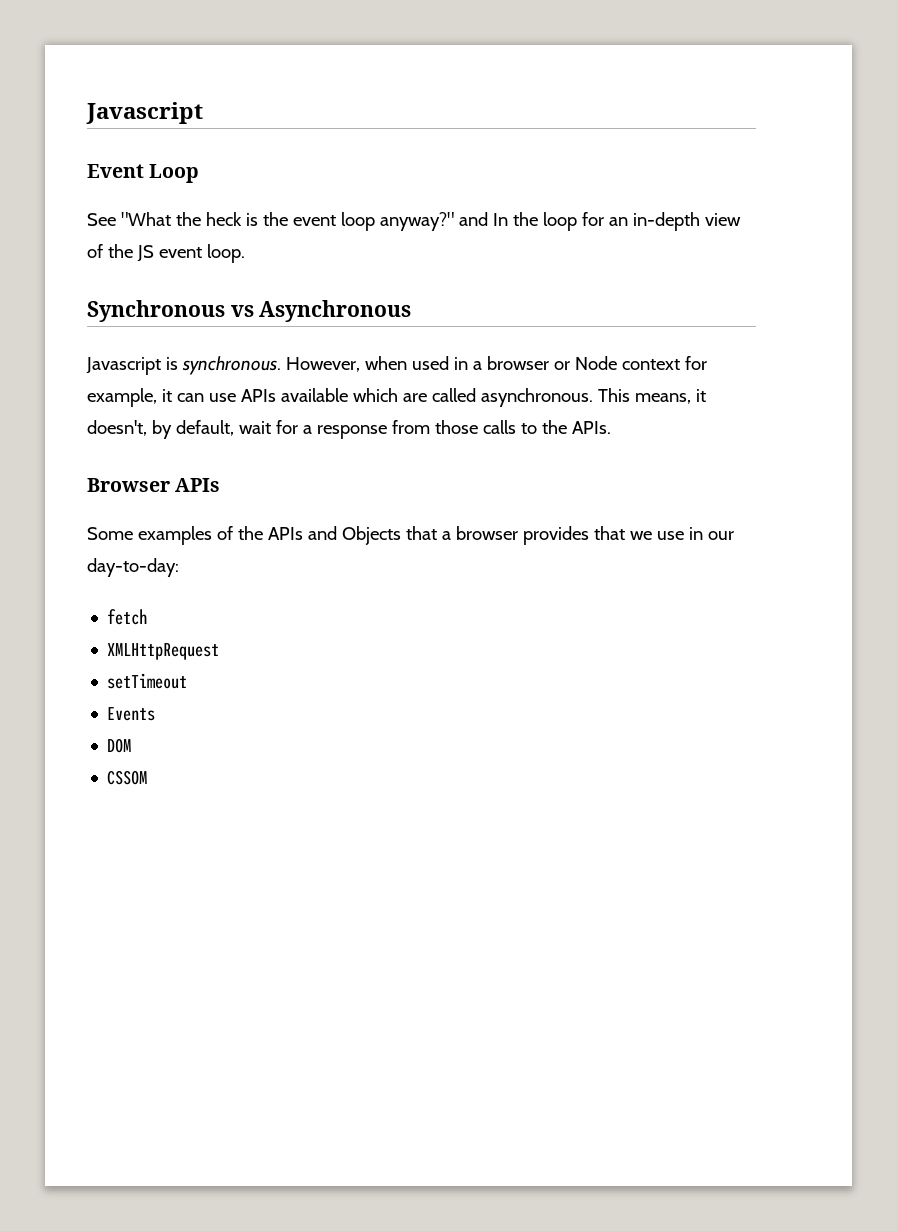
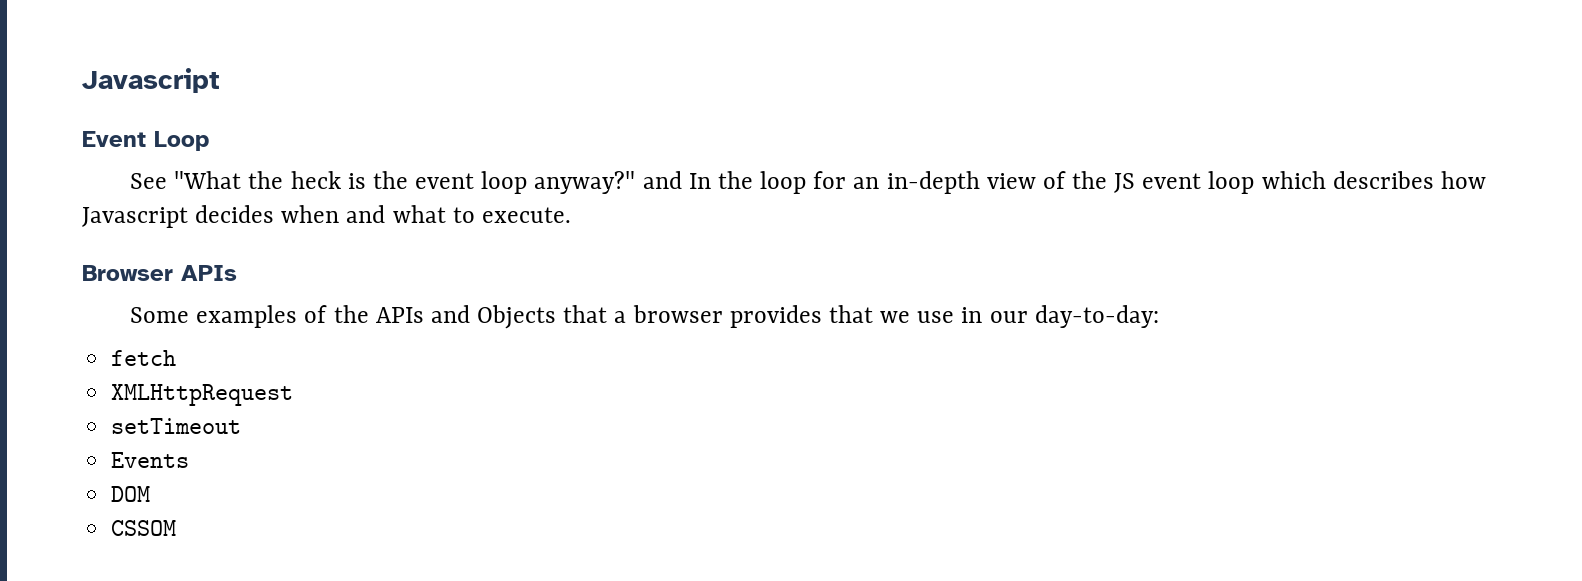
- See "What the heck is the event loop anyway?" and In the loop for an in-depth view of the JS event loop.
- Synchronous vs Asynchronous
- Javascript is synchronous. However, when used in a browser or Node context for example, it can use APIs available which are called asynchronous. This means, it doesn't, by default, wait for a response from those calls to the APIs.
+ See "What the heck is the event loop anyway?" and In the loop for an in-depth view of the JS event loop which describes how Javascript decides when and what to execute.

